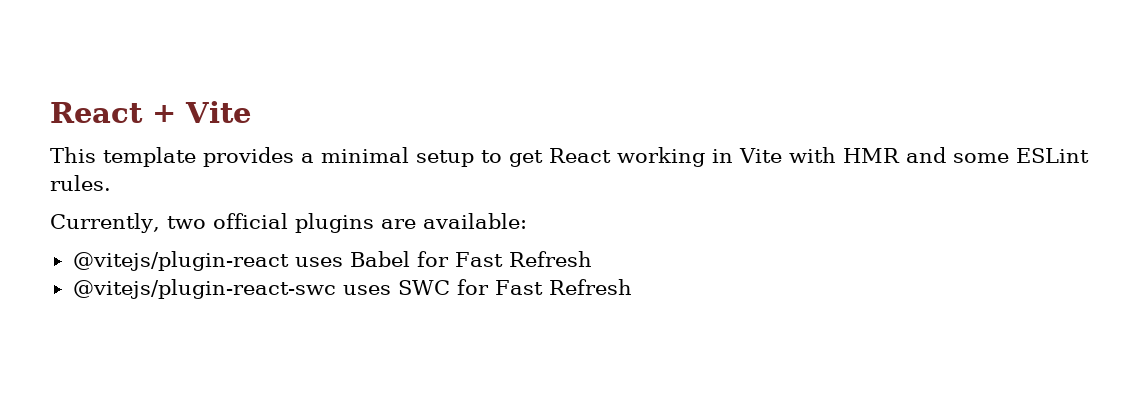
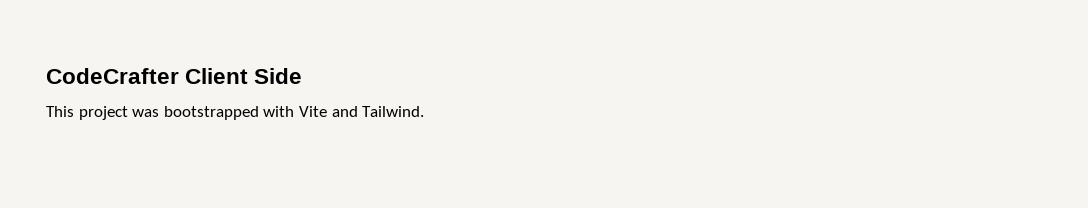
- React + Vite
- This template provides a minimal setup to get React working in Vite with HMR and some ESLint rules.
- Currently, two official plugins are available:
- @vitejs/plugin-react uses Babel for Fast Refresh
- @vitejs/plugin-react-swc uses SWC for Fast Refresh
+ CodeCrafter Client Side
+ This project was bootstrapped with Vite and Tailwind.

